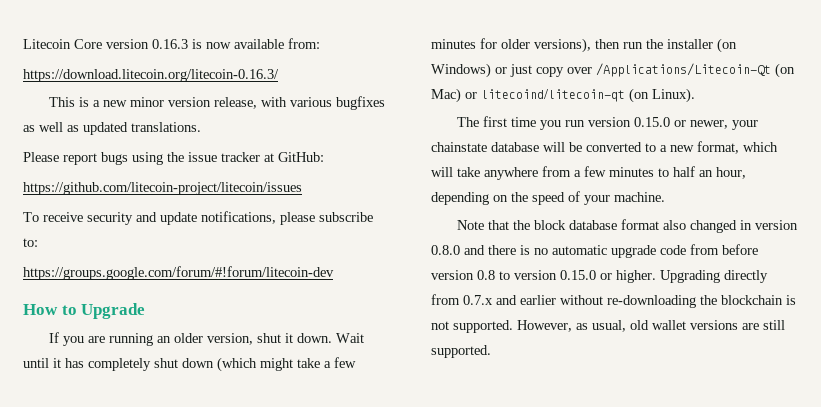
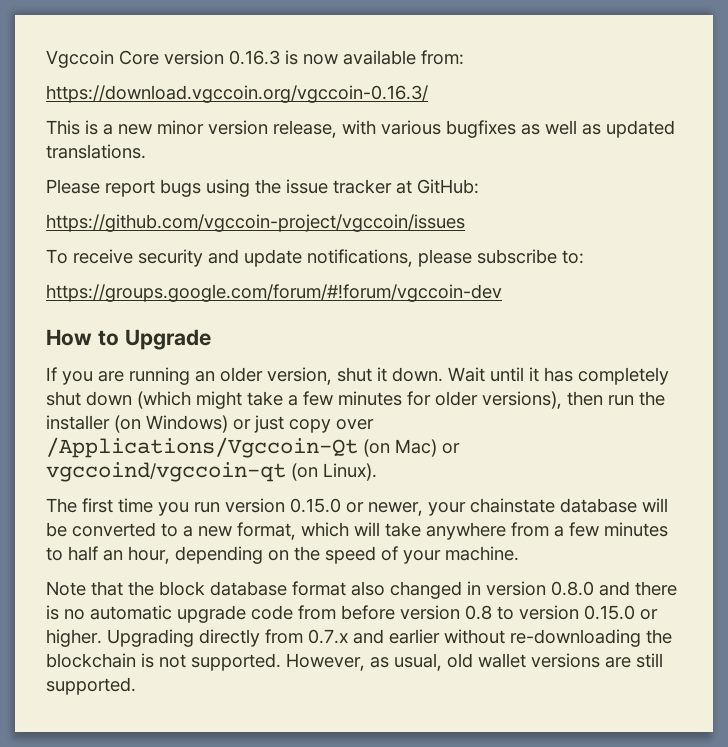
- Litecoin Core version 0.16.3 is now available from:
+ Vgccoin Core version 0.16.3 is now available from:
- https://download.litecoin.org/litecoin-0.16.3/
+ https://download.vgccoin.org/vgccoin-0.16.3/
- https://github.com/litecoin-project/litecoin/issues
+ https://github.com/vgccoin-project/vgccoin/issues
- https://groups.google.com/forum/#!forum/litecoin-dev
+ https://groups.google.com/forum/#!forum/vgccoin-dev
- Wait until it has completely shut down (which might take a few minutes for older versions), then run the installer (on Windows) or just copy over /Applications/Litecoin-Qt (on Mac) or litecoind/litecoin-qt (on Linux).
+ Wait until it has completely shut down (which might take a few minutes for older versions), then run the installer (on Windows) or just copy over /Applications/Vgccoin-Qt (on Mac) or vgccoind/vgccoin-qt (on Linux).

